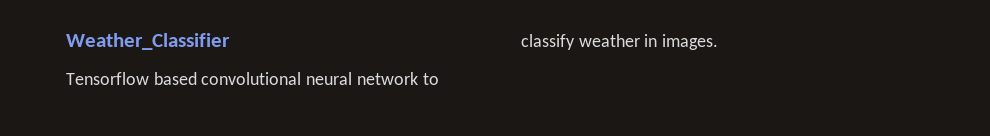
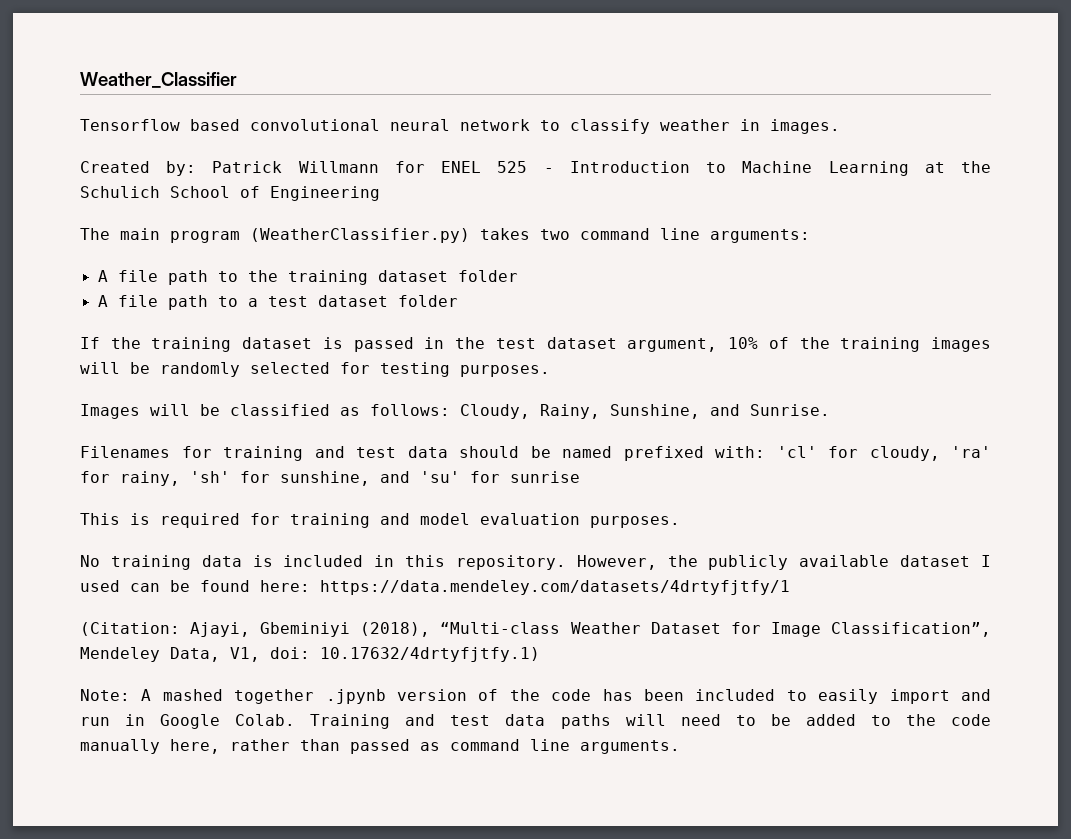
+ Created by: Patrick Willmann for ENEL 525 - Introduction to Machine Learning at the Schulich School of Engineering
+ The main program (WeatherClassifier.py) takes two command line arguments:
+ A file path to the training dataset folder
+ A file path to a test dataset folder
+ If the training dataset is passed in the test dataset argument, 10% of the training images will be randomly selected for testing purposes.
+ Images will be classified as follows: Cloudy, Rainy, Sunshine, and Sunrise.
+ Filenames for training and test data should be named prefixed with: 'cl' for cloudy, 'ra' for rainy, 'sh' for sunshine, and 'su' for sunrise
+ This is required for training and model evaluation purposes.
+ No training data is included in this repository. However, the publicly available dataset I used can be found here: https://data.mendeley.com/datasets/4drtyfjtfy/1
+ (Citation: Ajayi, Gbeminiyi (2018), “Multi-class Weather Dataset for Image Classification”, Mendeley Data, V1, doi: 10.17632/4drtyfjtfy.1)
+ Note: A mashed together .jpynb version of the code has been included to easily import and run in Google Colab. Training and test data paths will need to be added to the code manually here, rather than passed as command line arguments.

